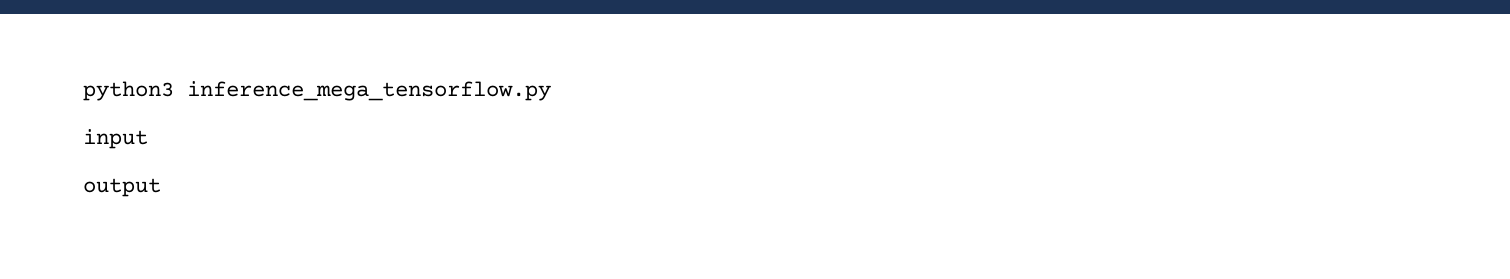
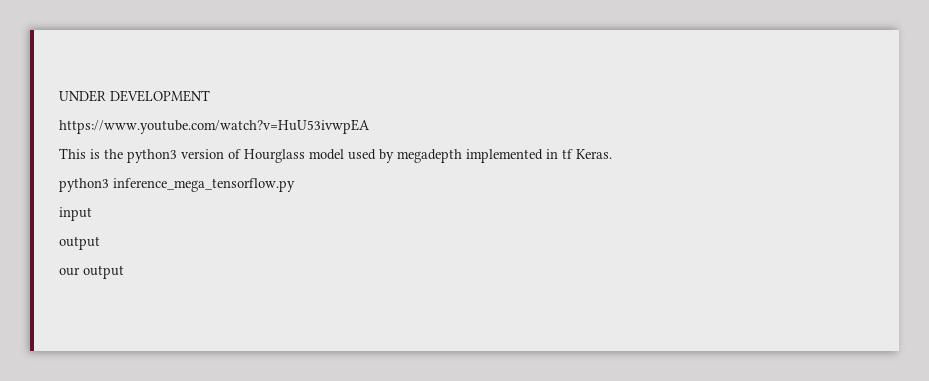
+ UNDER DEVELOPMENT
+ https://www.youtube.com/watch?v=HuU53ivwpEA
+ This is the python3 version of Hourglass model used by megadepth implemented in tf Keras.
+ our output

